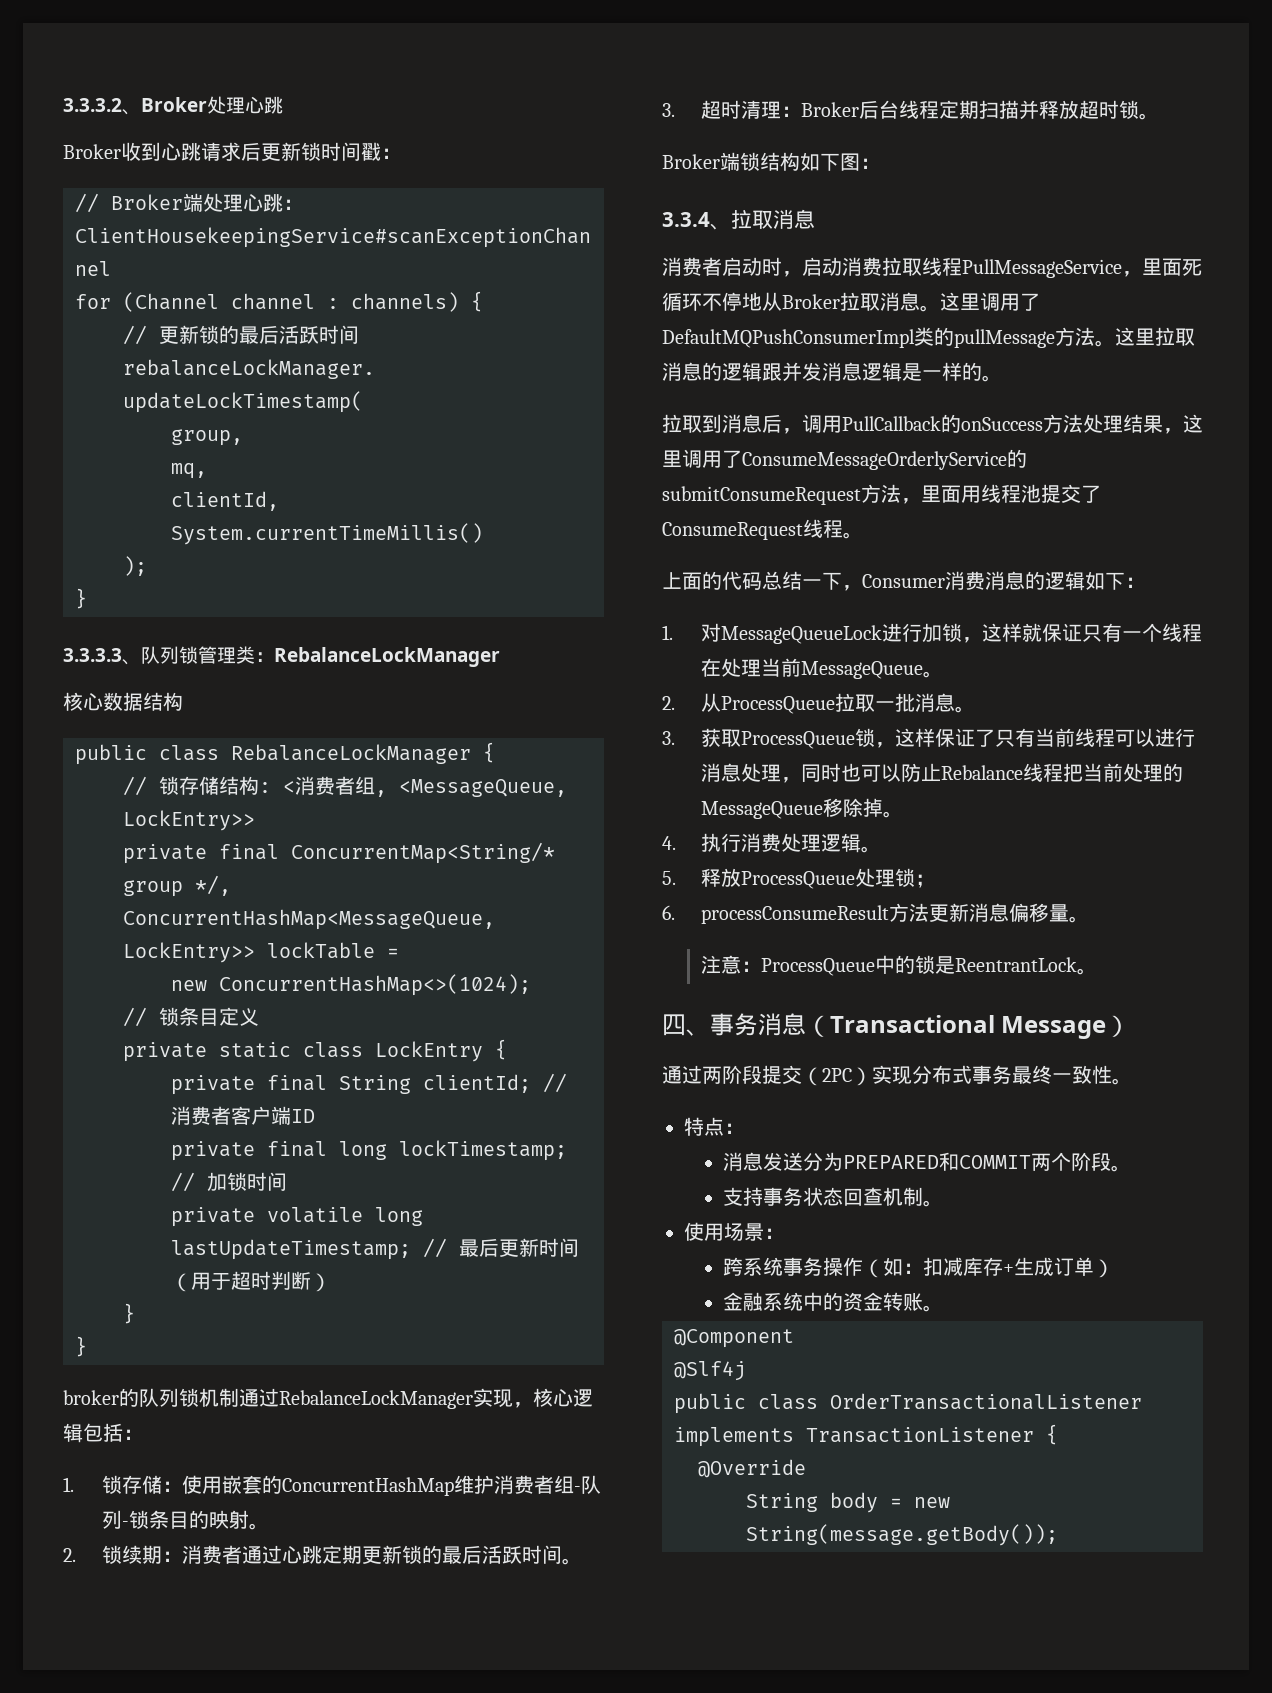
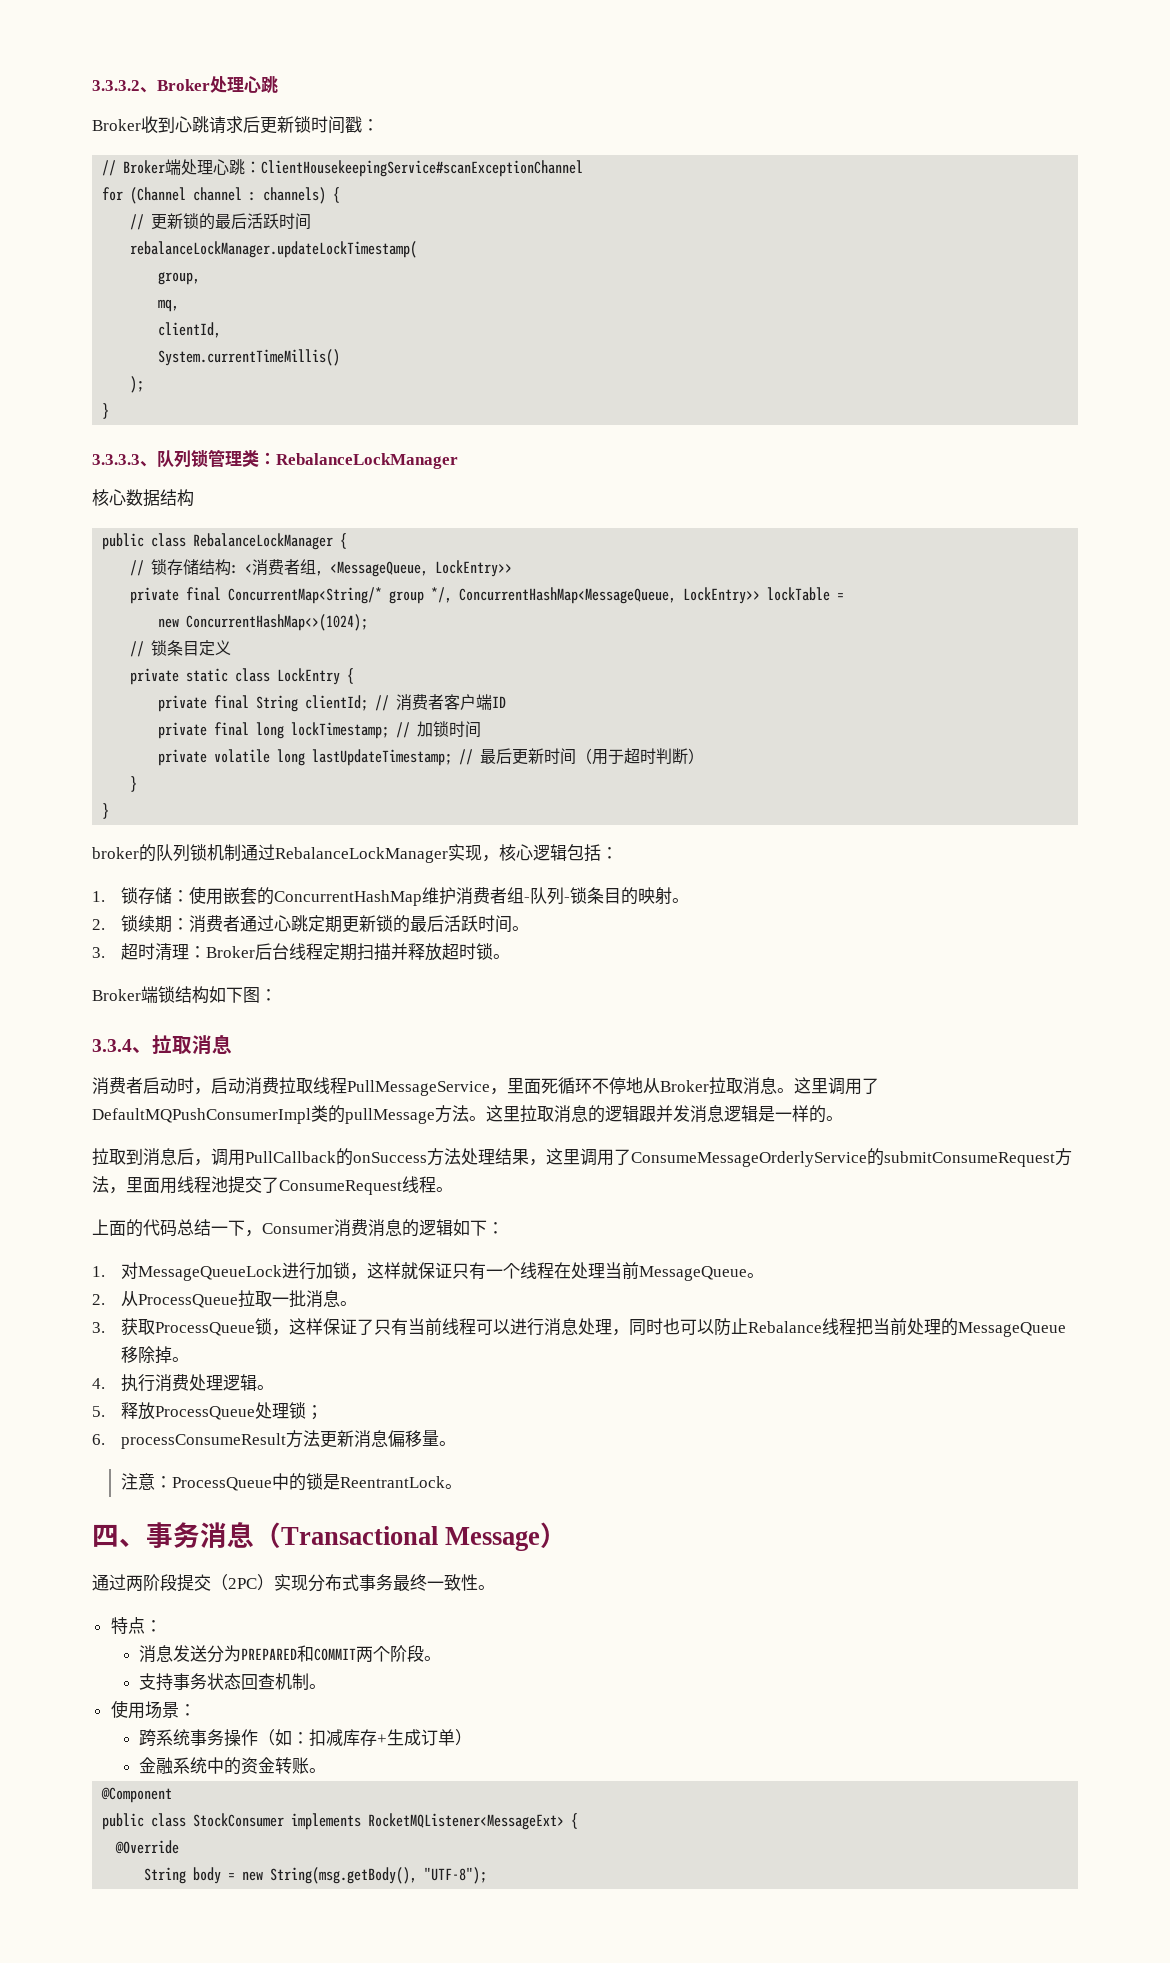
- @Slf4j
- public class OrderTransactionalListener implements TransactionListener {
+ public class StockConsumer implements RocketMQListener<MessageExt> {
- String body = new String(message.getBody());
+ String body = new String(msg.getBody(), "UTF-8");

